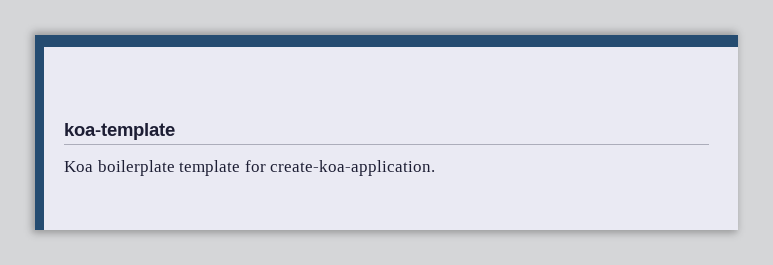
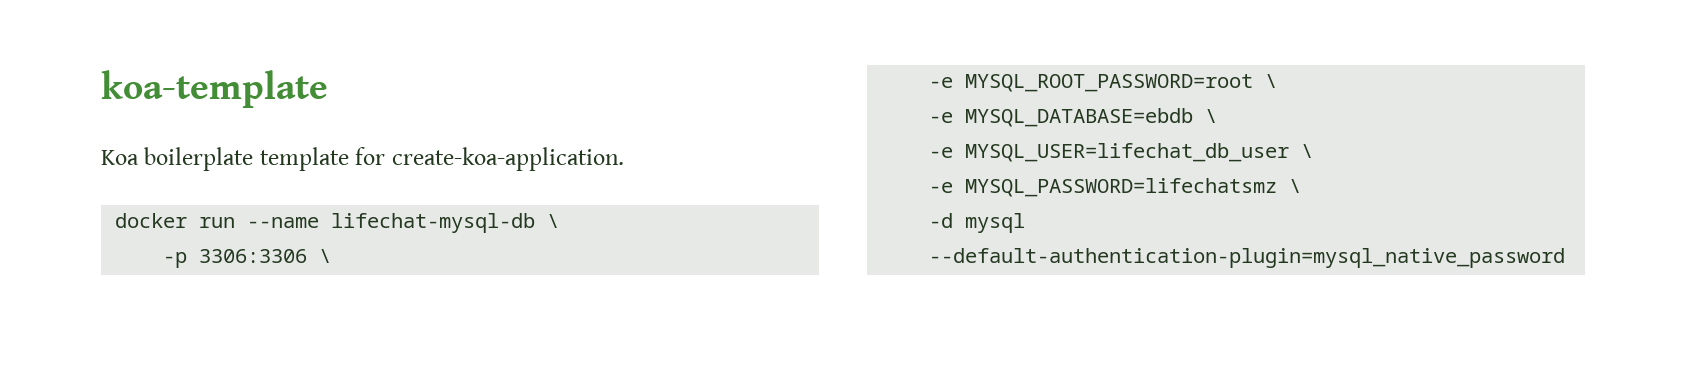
+ docker run --name lifechat-mysql-db \
+ -p 3306:3306 \
+ -e MYSQL_ROOT_PASSWORD=root \
+ -e MYSQL_DATABASE=ebdb \
+ -e MYSQL_USER=lifechat_db_user \
+ -e MYSQL_PASSWORD=lifechatsmz \
+ -d mysql --default-authentication-plugin=mysql_native_password

